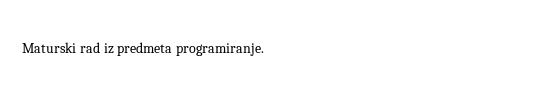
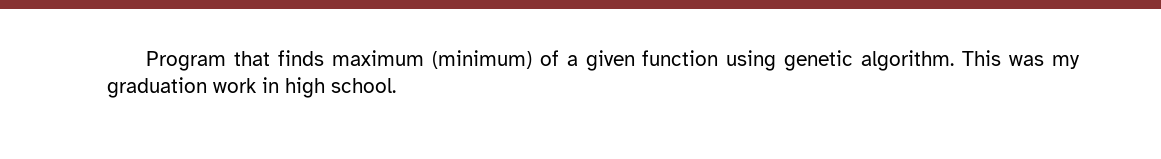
- Maturski rad iz predmeta programiranje.
+ Program that finds maximum (minimum) of a given function using genetic algorithm. This was my graduation work in high school.

